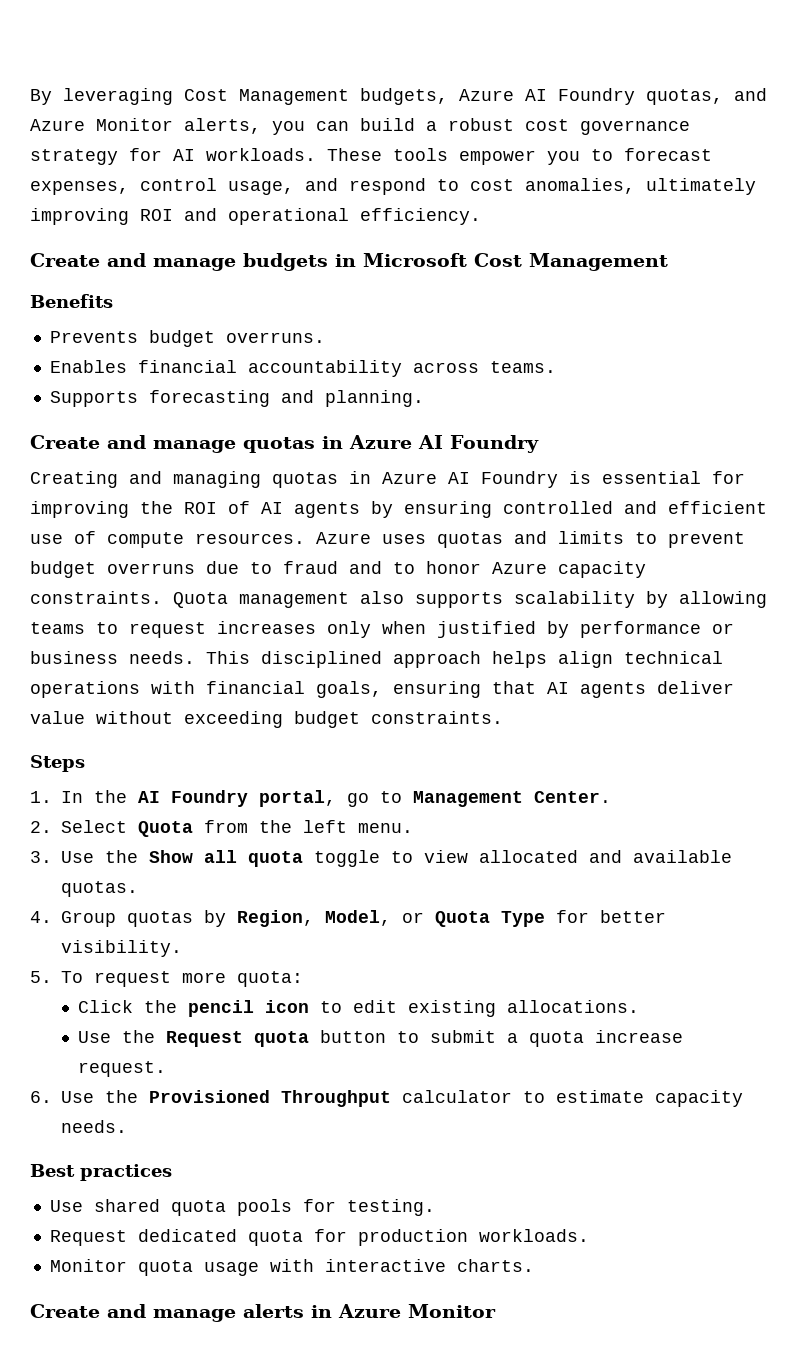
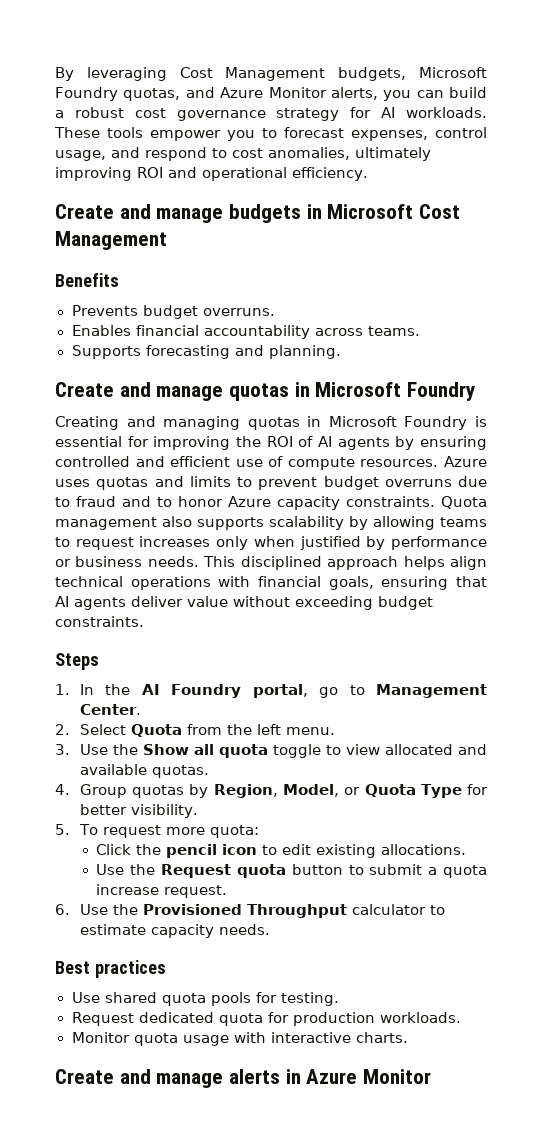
- By leveraging Cost Management budgets, Azure AI Foundry quotas, and Azure Monitor alerts, you can build a robust cost governance strategy for AI workloads.
+ By leveraging Cost Management budgets, Microsoft Foundry quotas, and Azure Monitor alerts, you can build a robust cost governance strategy for AI workloads.
- Create and manage quotas in Azure AI Foundry
+ Create and manage quotas in Microsoft Foundry
- Creating and managing quotas in Azure AI Foundry is essential for improving the ROI of AI agents by ensuring controlled and efficient use of compute resources.
+ Creating and managing quotas in Microsoft Foundry is essential for improving the ROI of AI agents by ensuring controlled and efficient use of compute resources.

